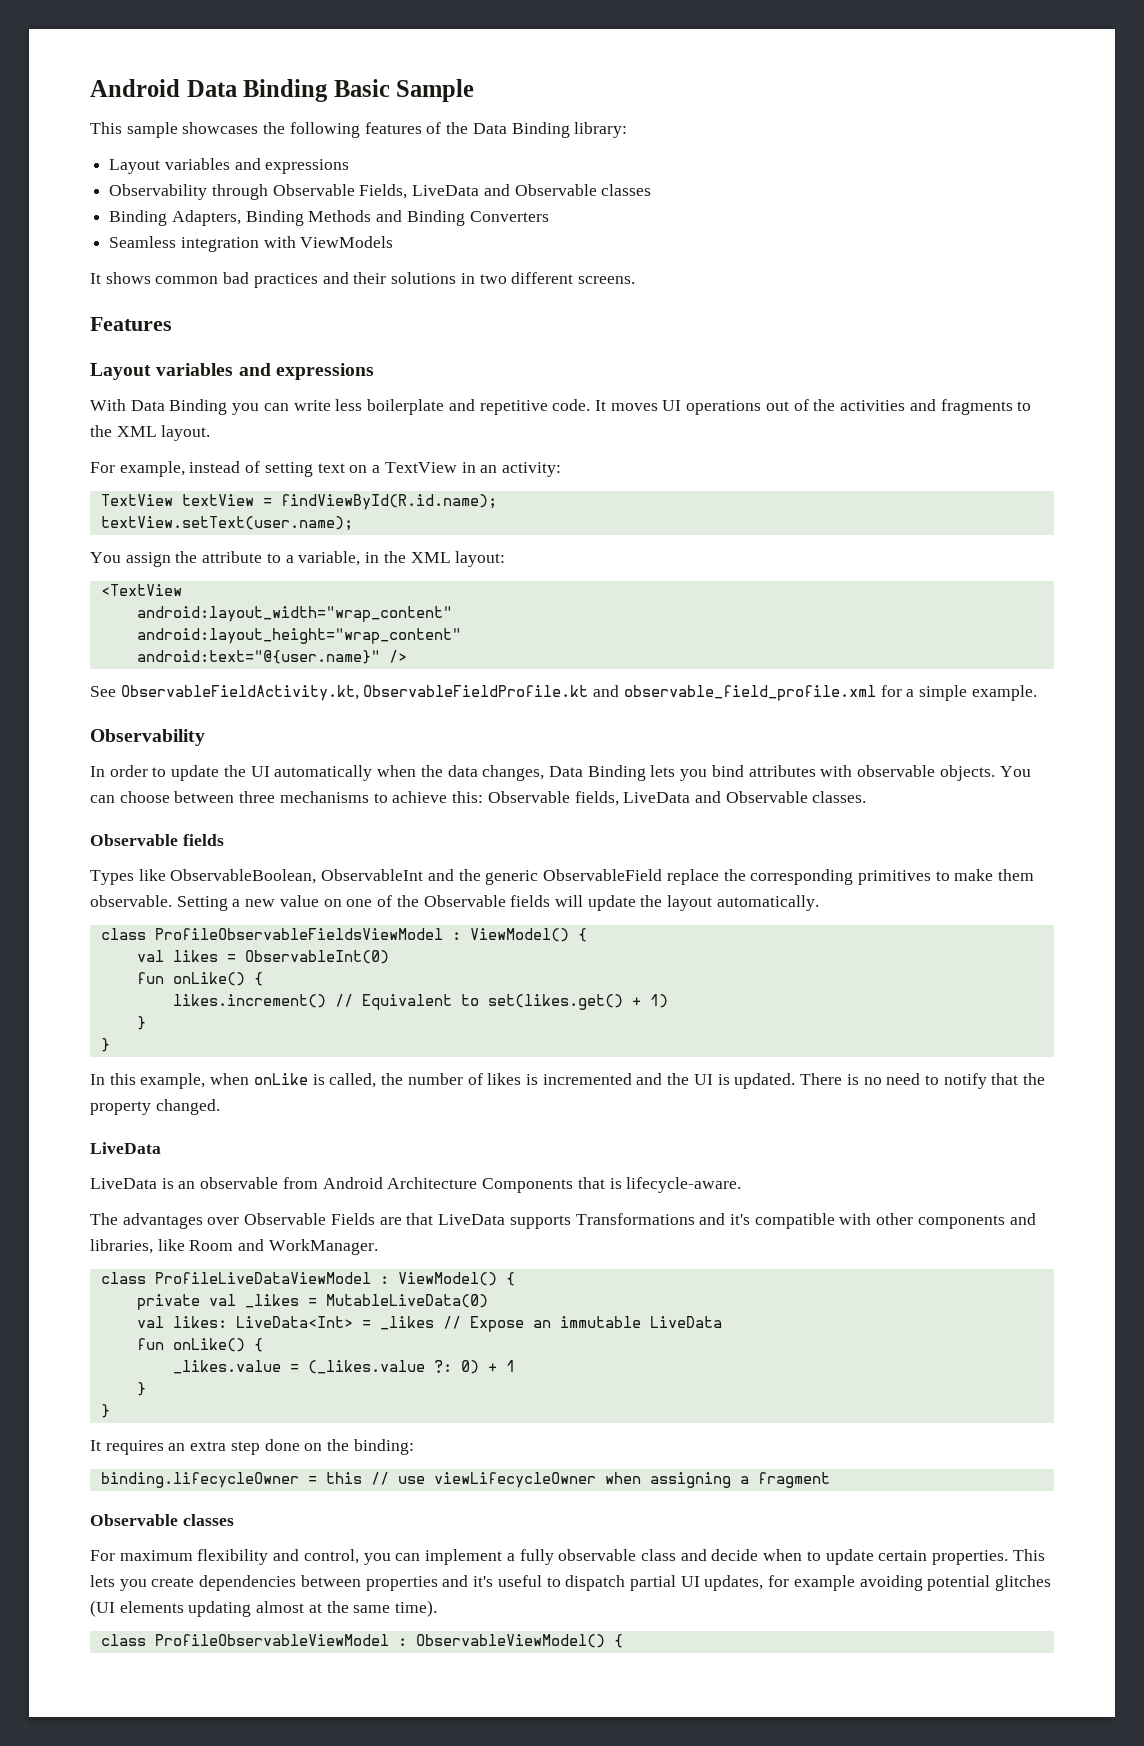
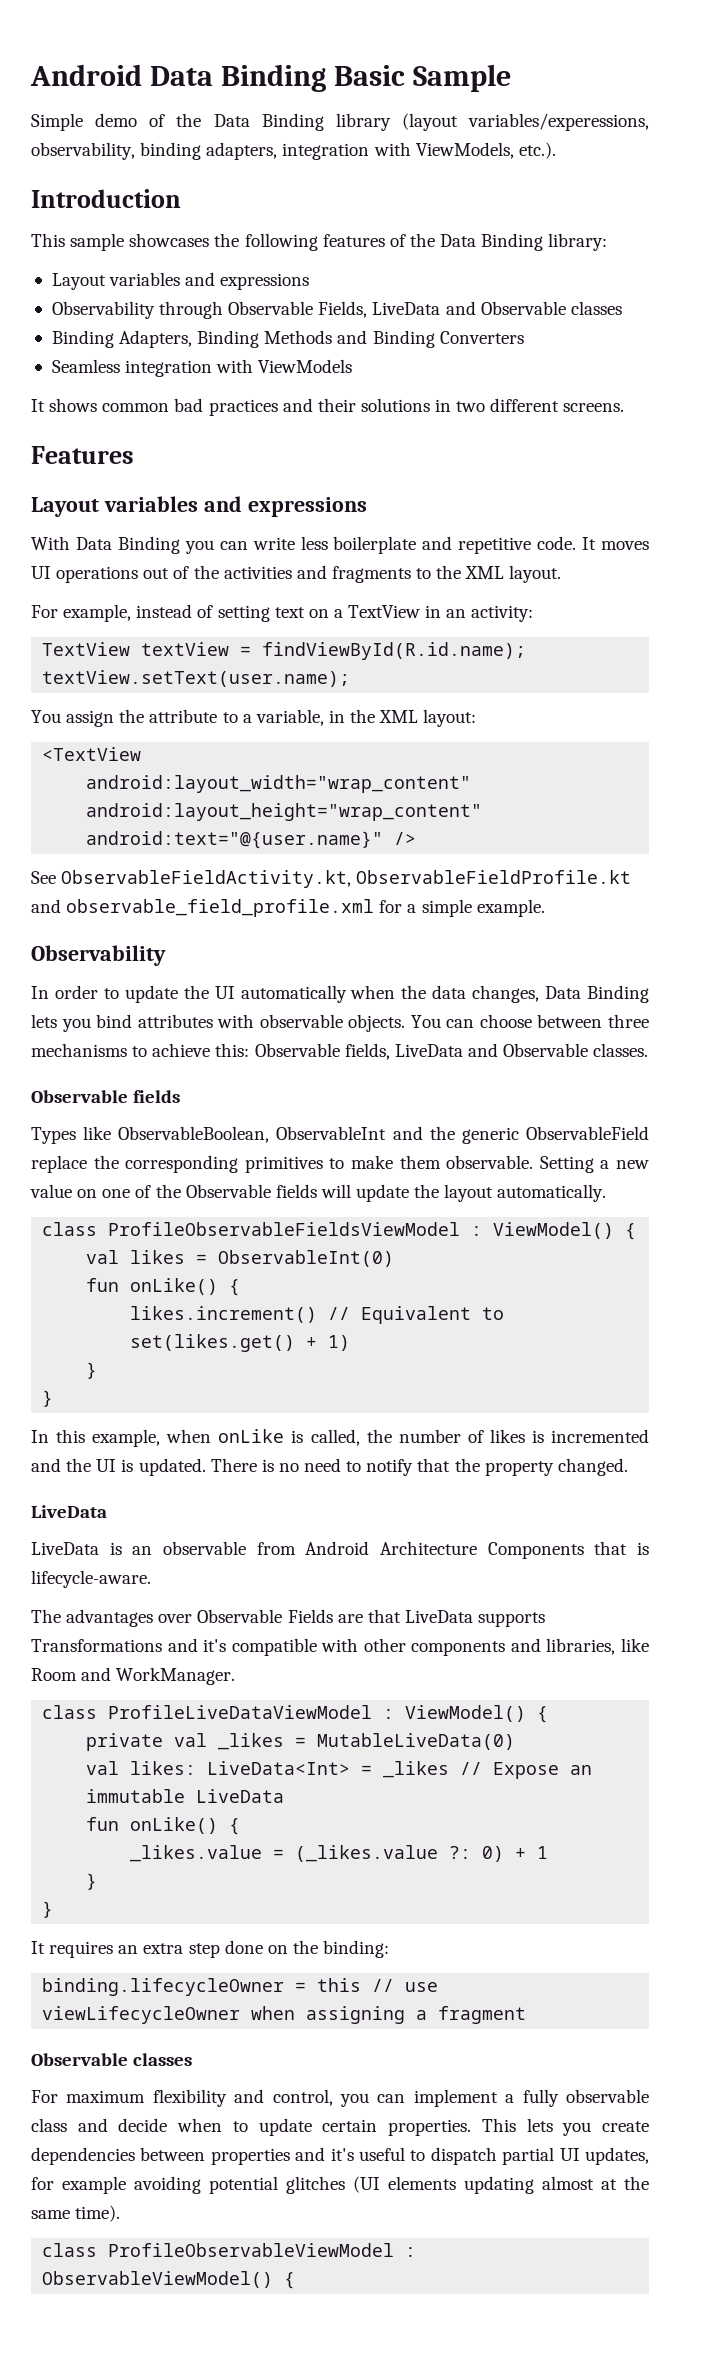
+ Simple demo of the Data Binding library (layout variables/experessions, observability, binding adapters, integration with ViewModels, etc.).
+ Introduction

